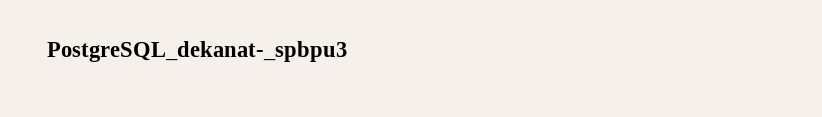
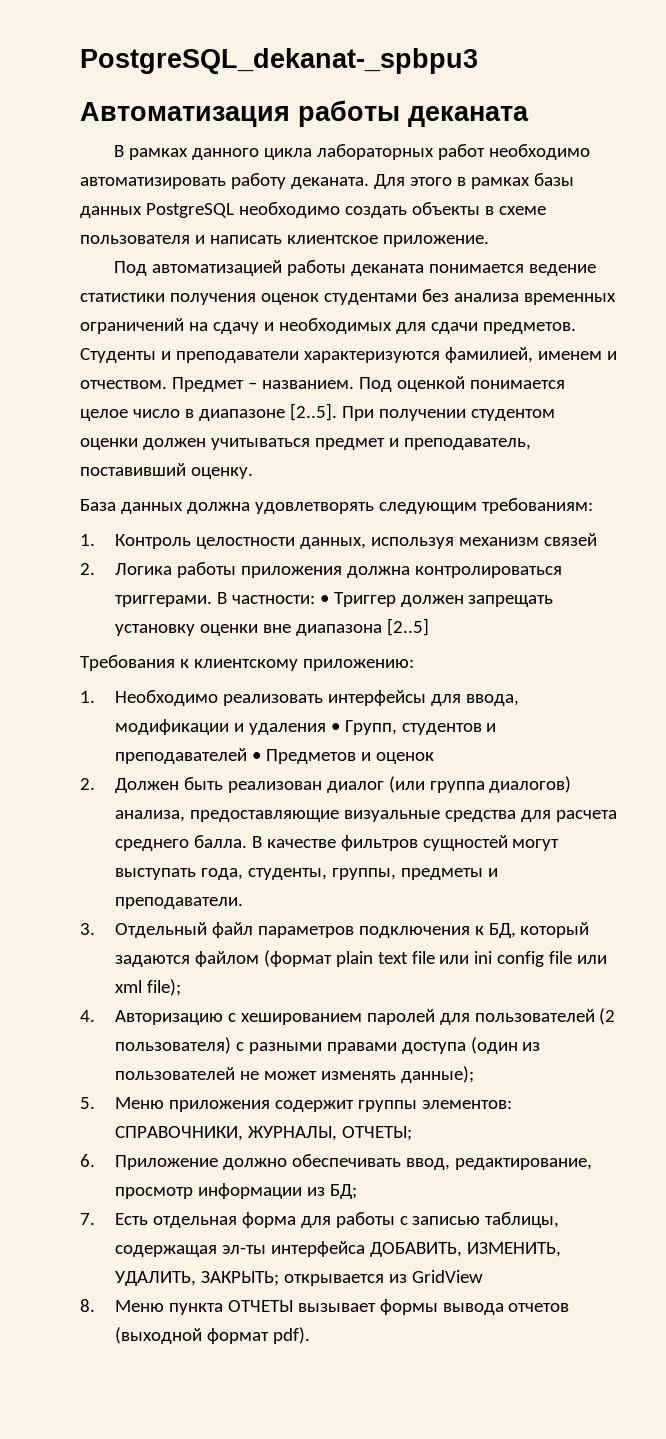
+ Автоматизация работы деканата
+ В рамках данного цикла лабораторных работ необходимо автоматизировать работу деканата. Для этого в рамках базы данных PostgreSQL необходимо создать объекты в схеме пользователя и написать клиентское приложение.
+ Под автоматизацией работы деканата понимается ведение статистики получения оценок студентами без анализа временных ограничений на сдачу и необходимых для сдачи предметов. Студенты и преподаватели характеризуются фамилией, именем и отчеством. Предмет – названием. Под оценкой понимается целое число в диапазоне [2..5]. При получении студентом оценки должен учитываться предмет и преподаватель, поставивший оценку.
+ База данных должна удовлетворять следующим требованиям:
+ 1. Контроль целостности данных, используя механизм связей
+ 2. Логика работы приложения должна контролироваться триггерами. В частности: • Триггер должен запрещать установку оценки вне диапазона [2..5]
+ Требования к клиентскому приложению:
+ 1. Необходимо реализовать интерфейсы для ввода, модификации и удаления • Групп, студентов и преподавателей • Предметов и оценок
+ 2. Должен быть реализован диалог (или группа диалогов) анализа, предоставляющие визуальные средства для расчета среднего балла. В качестве фильтров сущностей могут выступать года, студенты, группы, предметы и преподаватели.
+ 3. Отдельный файл параметров подключения к БД, который задаются файлом (формат plain text file или ini config file или xml file);
+ 4. Авторизацию с хешированием паролей для пользователей (2 пользователя) с разными правами доступа (один из пользователей не может изменять данные);
+ 5. Меню приложения содержит группы элементов: СПРАВОЧНИКИ, ЖУРНАЛЫ, ОТЧЕТЫ;
+ 6. Приложение должно обеспечивать ввод, редактирование, просмотр информации из БД;
+ 7. Есть отдельная форма для работы с записью таблицы, содержащая эл-ты интерфейса ДОБАВИТЬ, ИЗМЕНИТЬ, УДАЛИТЬ, ЗАКРЫТЬ; открывается из GridView
+ 8. Меню пункта ОТЧЕТЫ вызывает формы вывода отчетов (выходной формат pdf).

